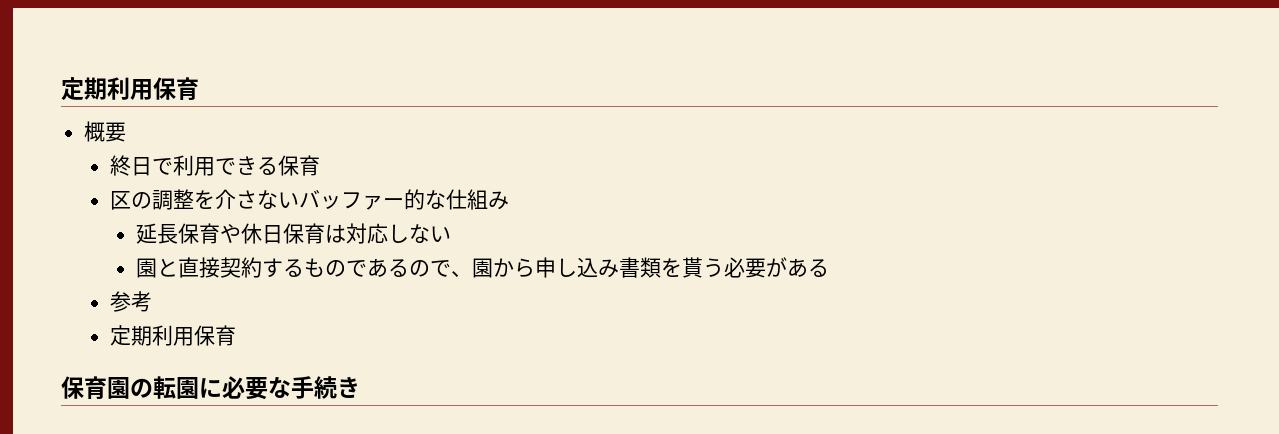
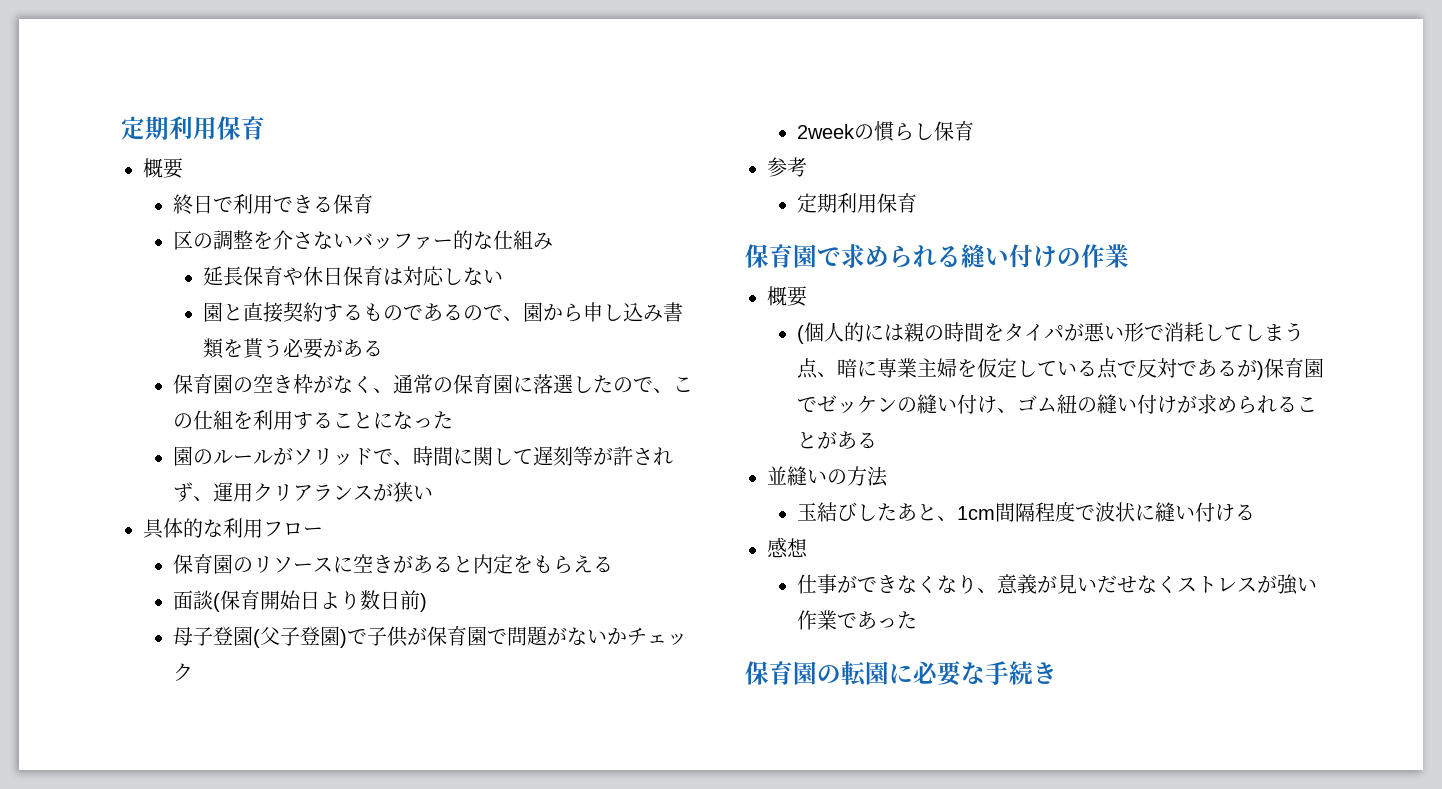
+ 保育園の空き枠がなく、通常の保育園に落選したので、この仕組を利用することになった
+ 園のルールがソリッドで、時間に関して遅刻等が許されず、運用クリアランスが狭い
+ 具体的な利用フロー
+ 保育園のリソースに空きがあると内定をもらえる
+ 面談(保育開始日より数日前)
+ 母子登園(父子登園)で子供が保育園で問題がないかチェック
+ 2weekの慣らし保育
  参考
  定期利用保育
+ 保育園で求められる縫い付けの作業
+ 概要
+ (個人的には親の時間をタイパが悪い形で消耗してしまう点、暗に専業主婦を仮定している点で反対であるが)保育園でゼッケンの縫い付け、ゴム紐の縫い付けが求められることがある
+ 並縫いの方法
+ 玉結びしたあと、1cm間隔程度で波状に縫い付ける
+ 感想
+ 仕事ができなくなり、意義が見いだせなくストレスが強い作業であった

